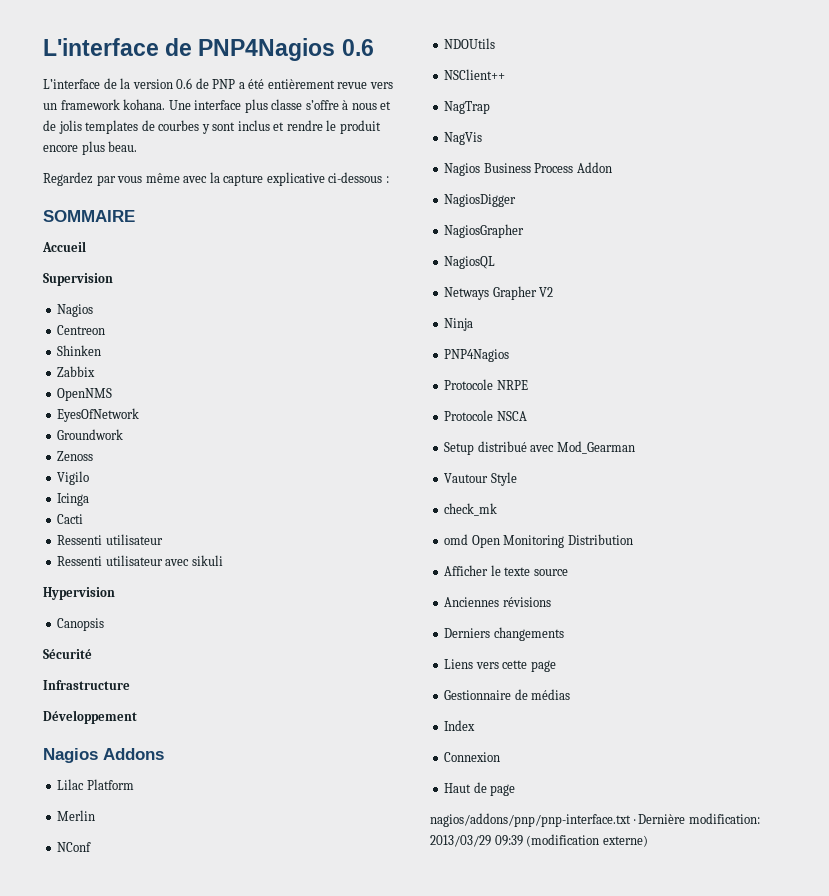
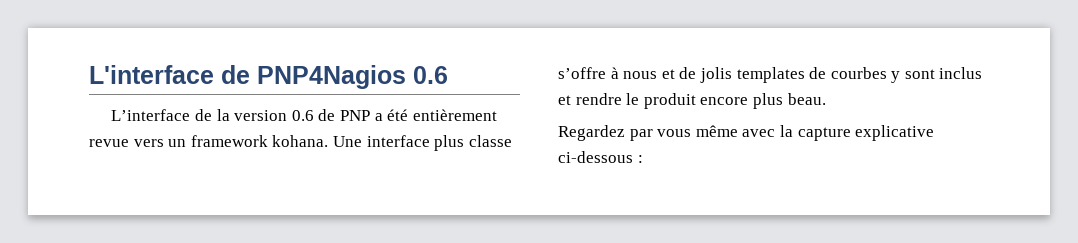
- SOMMAIRE
- Accueil
- Supervision
- Nagios
- Centreon
- Shinken
- Zabbix
- OpenNMS
- EyesOfNetwork
- Groundwork
- Zenoss
- Vigilo
- Icinga
- Cacti
- Ressenti utilisateur
- Ressenti utilisateur avec sikuli
- Hypervision
- Canopsis
- Sécurité
- Infrastructure
- Développement
- Nagios Addons
- Lilac Platform
- Merlin
- NConf
- NDOUtils
- NSClient++
- NagTrap
- NagVis
- Nagios Business Process Addon
- NagiosDigger
- NagiosGrapher
- NagiosQL
- Netways Grapher V2
- Ninja
- PNP4Nagios
- Protocole NRPE
- Protocole NSCA
- Setup distribué avec Mod_Gearman
- Vautour Style
- check_mk
- omd Open Monitoring Distribution
- Afficher le texte source
- Anciennes révisions
- Derniers changements
- Liens vers cette page
- Gestionnaire de médias
- Index
- Connexion
- Haut de page
- nagios/addons/pnp/pnp-interface.txt · Dernière modification: 2013/03/29 09:39 (modification externe)

